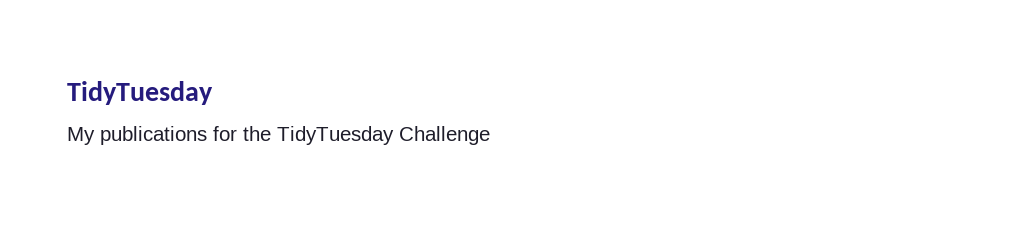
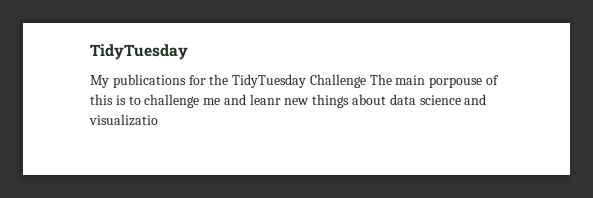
- My publications for the TidyTuesday Challenge
+ My publications for the TidyTuesday Challenge The main porpouse of this is to challenge me and leanr new things about data science and visualizatio

